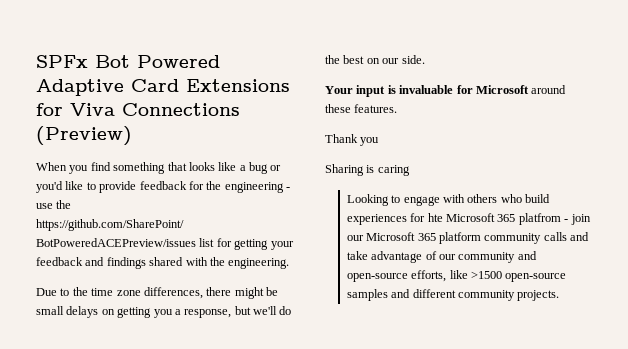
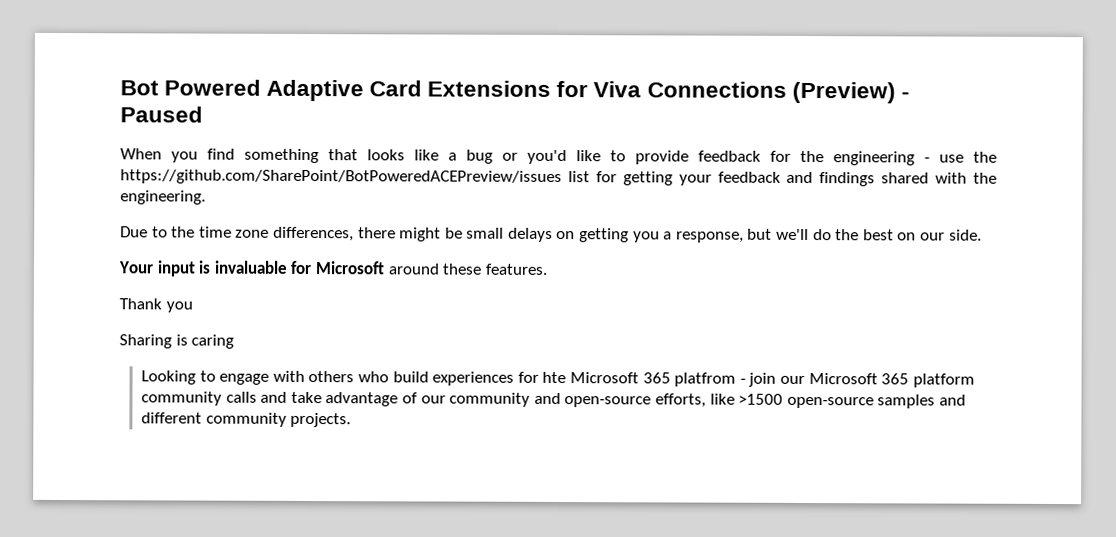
- SPFx Bot Powered Adaptive Card Extensions for Viva Connections (Preview)
+ Bot Powered Adaptive Card Extensions for Viva Connections (Preview) - Paused

